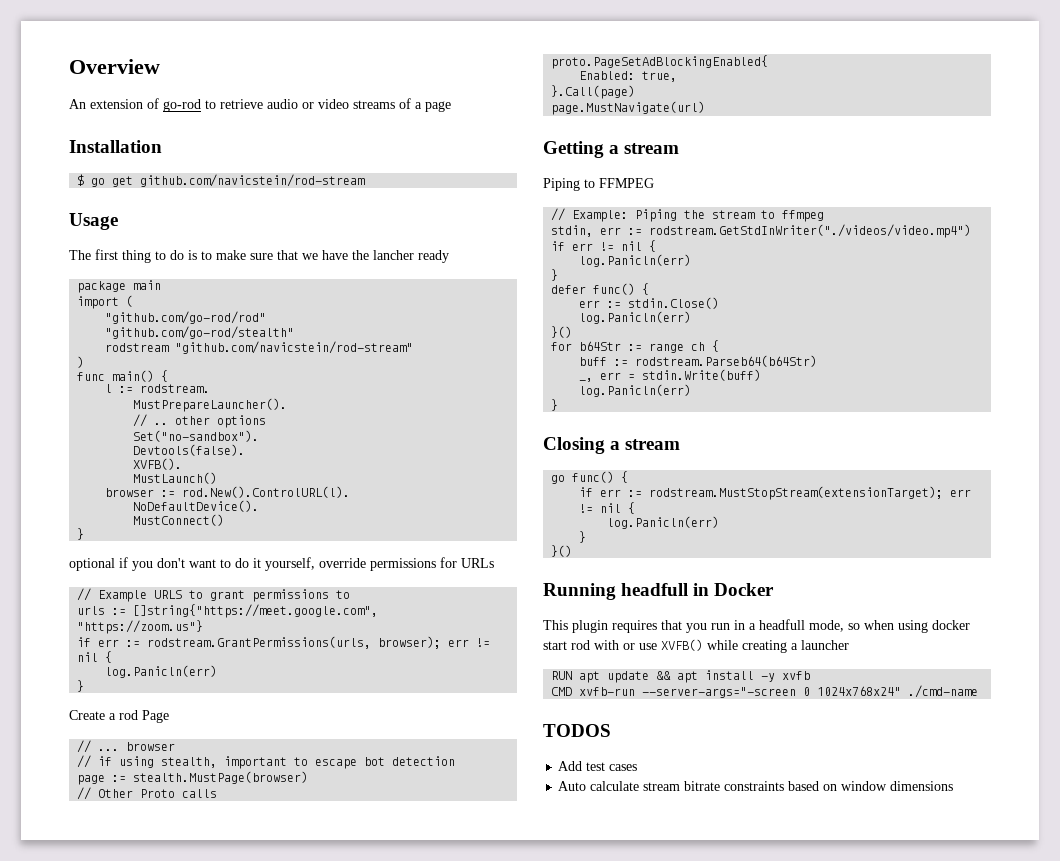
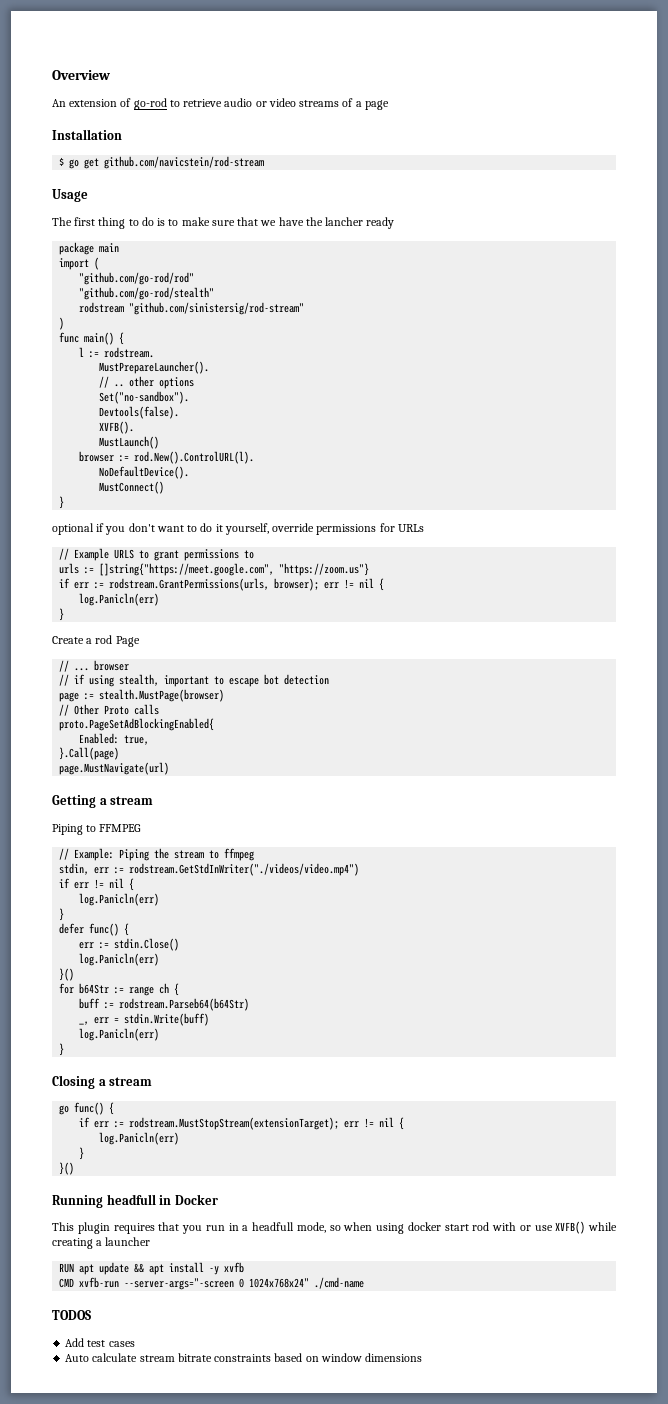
- rodstream "github.com/navicstein/rod-stream"
+ rodstream "github.com/sinistersig/rod-stream"

